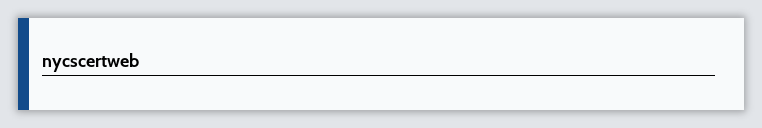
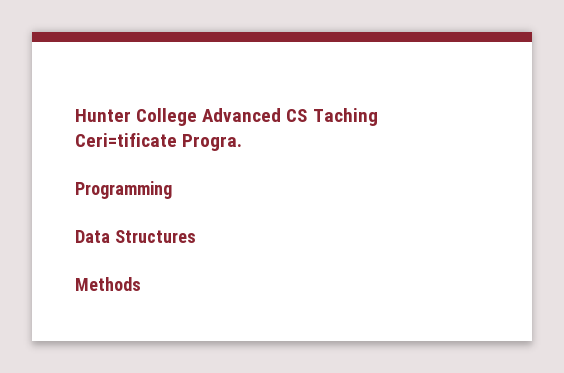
- nycscertweb
+ Hunter College Advanced CS Taching Ceri=tificate Progra.
+ Programming
+ Data Structures
+ Methods

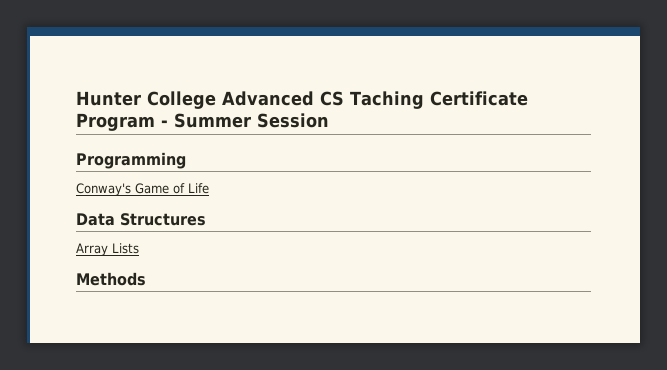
- Hunter College Advanced CS Taching Ceri=tificate Progra.
+ Hunter College Advanced CS Taching Certificate Program - Summer Session
  Programming
+ Conway's Game of Life
+ Array Lists

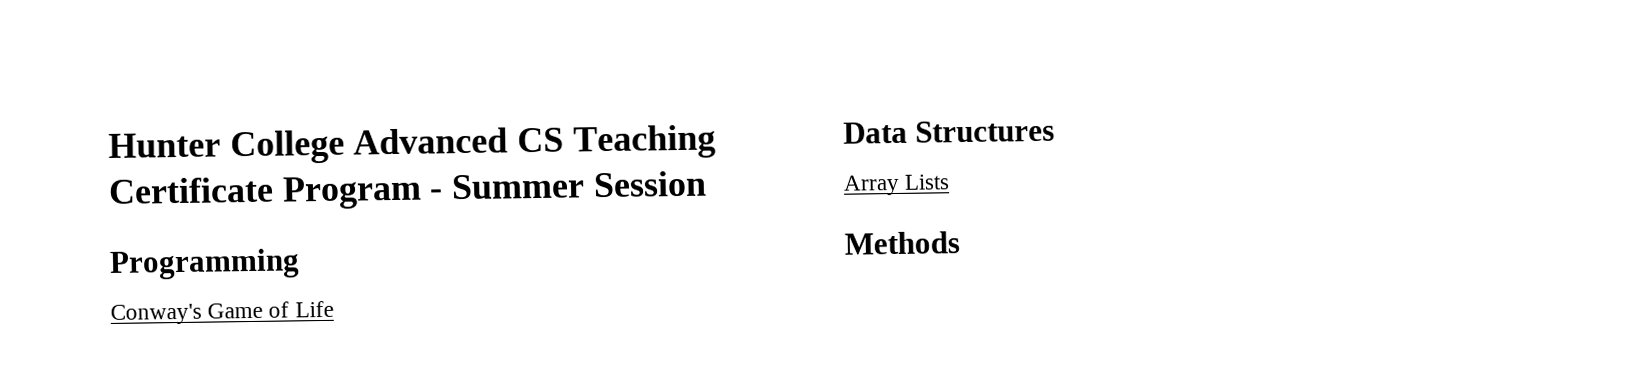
- Hunter College Advanced CS Taching Certificate Program - Summer Session
+ Hunter College Advanced CS Teaching Certificate Program - Summer Session

